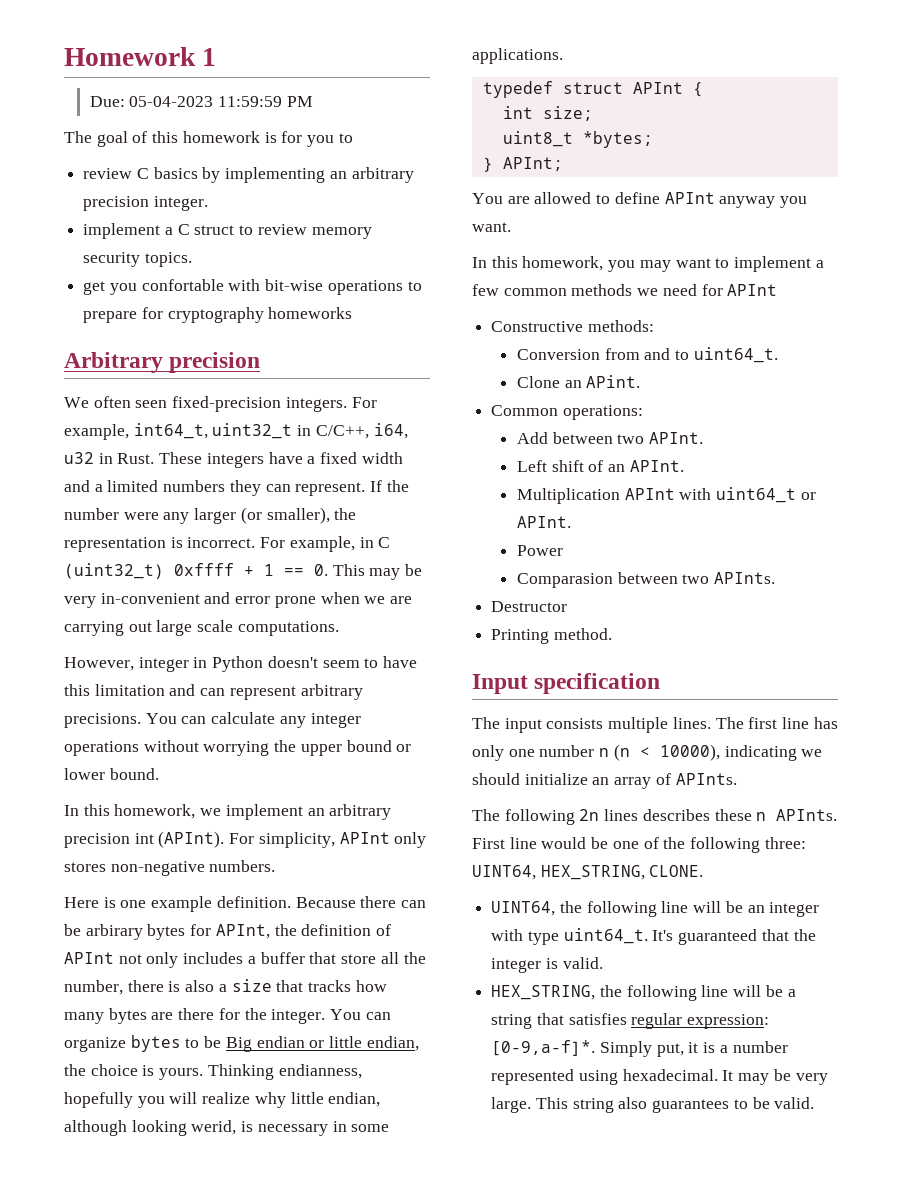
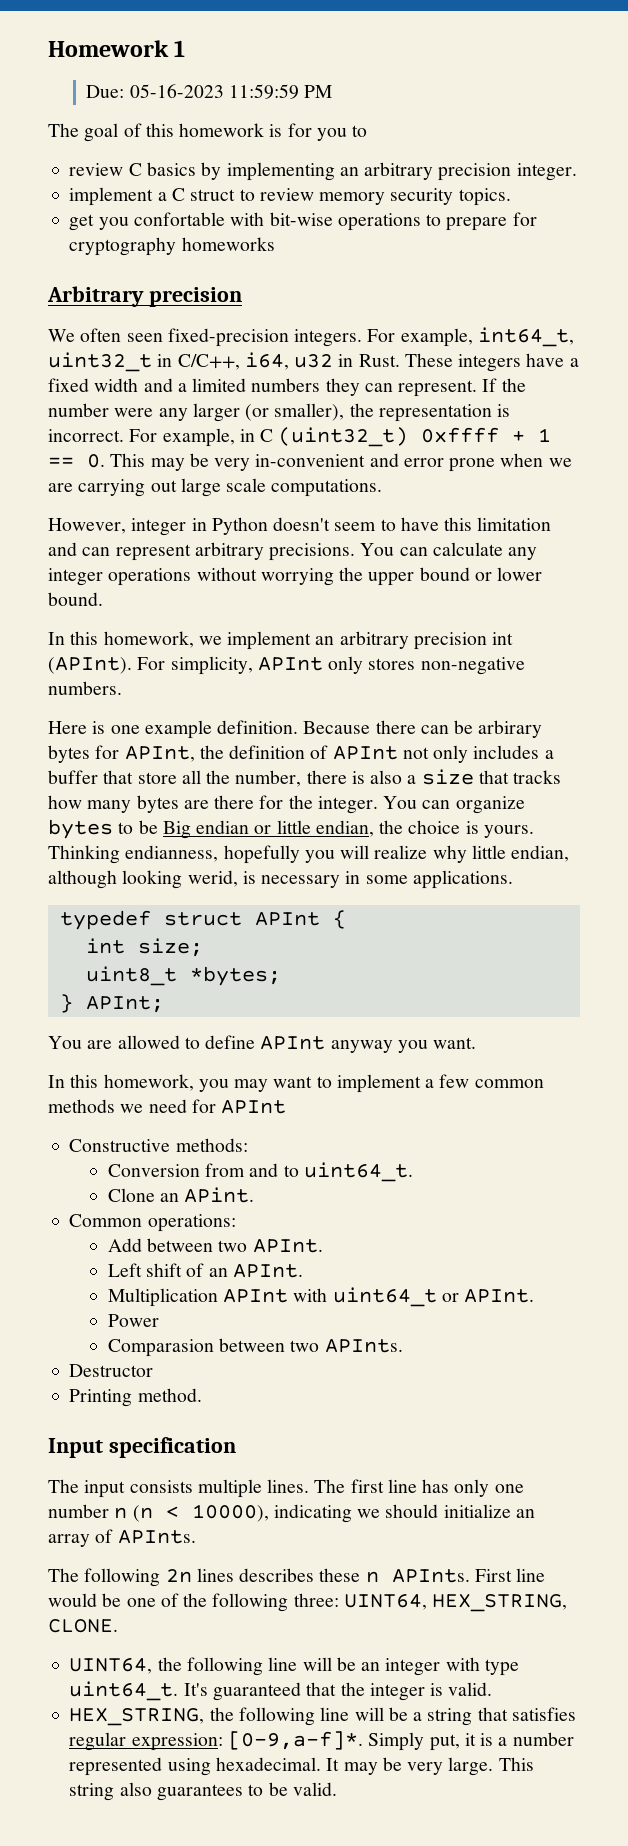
- Due: 05-04-2023 11:59:59 PM
+ Due: 05-16-2023 11:59:59 PM

